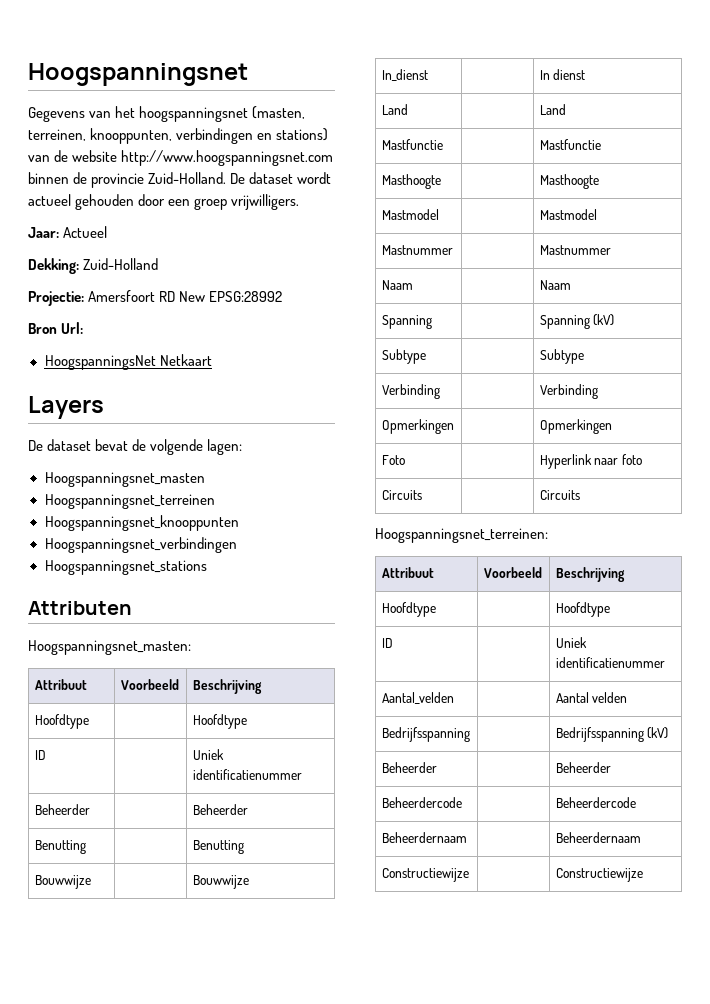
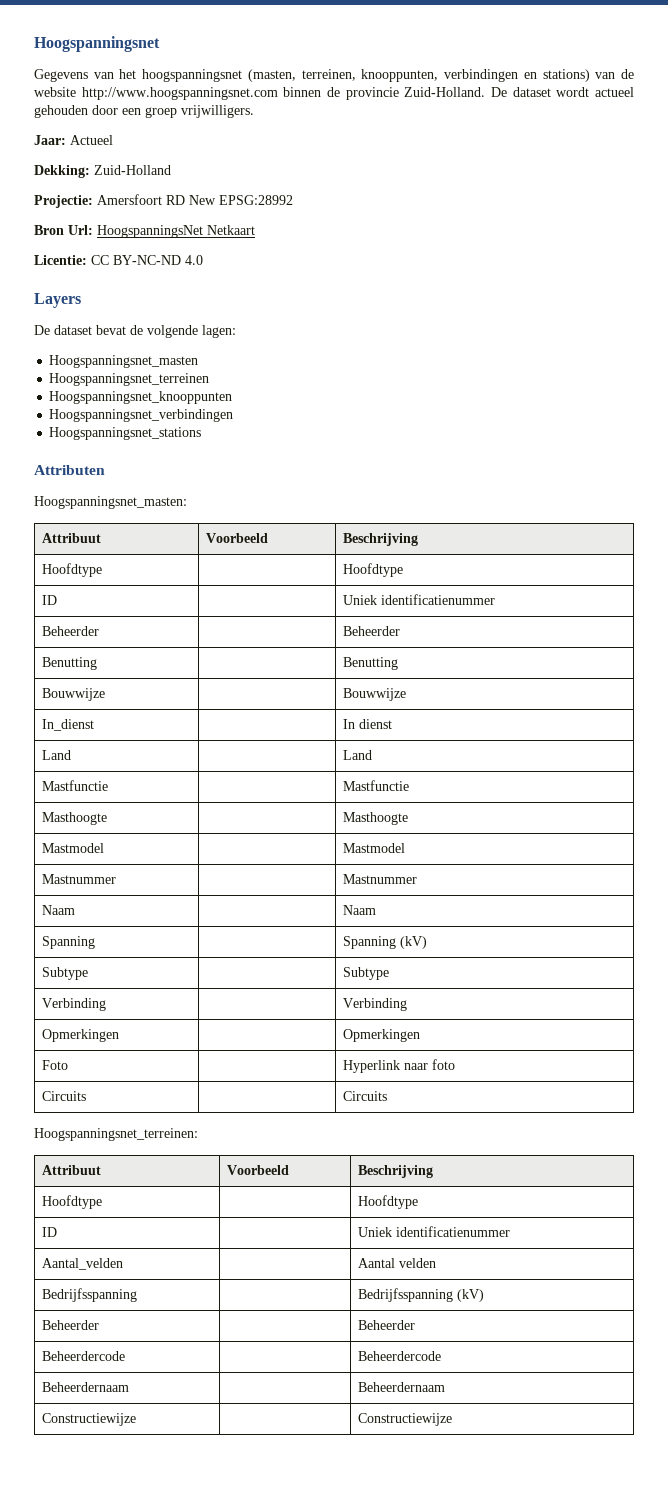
- Bron Url:
- HoogspanningsNet Netkaart
+ Bron Url: HoogspanningsNet Netkaart
+ Licentie: CC BY-NC-ND 4.0

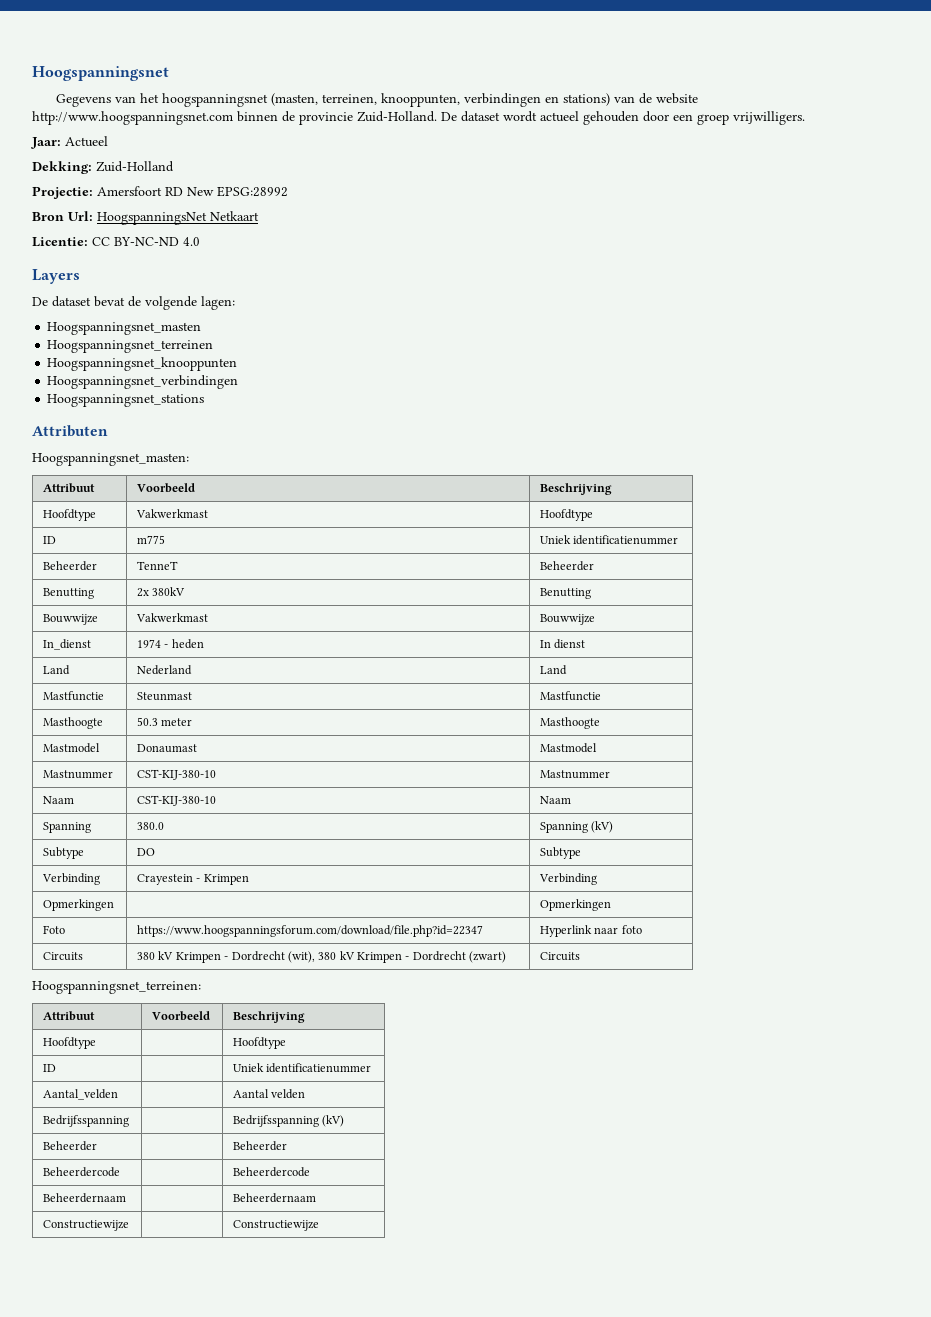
  Hoogspanningsnet_masten:
  Attribuut | Voorbeeld | Beschrijving
- Hoofdtype | | Hoofdtype
- ID | | Uniek identificatienummer
- Beheerder | | Beheerder
+ Hoofdtype | Vakwerkmast | Hoofdtype
+ ID | m775 | Uniek identificatienummer
+ Beheerder | TenneT | Beheerder
- Benutting | | Benutting
+ Benutting | 2x 380kV | Benutting
- Bouwwijze | | Bouwwijze
+ Bouwwijze | Vakwerkmast | Bouwwijze
- In_dienst | | In dienst
+ In_dienst | 1974 - heden | In dienst
- Land | | Land
+ Land | Nederland | Land
- Mastfunctie | | Mastfunctie
+ Mastfunctie | Steunmast | Mastfunctie
- Masthoogte | | Masthoogte
+ Masthoogte | 50.3 meter | Masthoogte
- Mastmodel | | Mastmodel
+ Mastmodel | Donaumast | Mastmodel
- Mastnummer | | Mastnummer
+ Mastnummer | CST-KIJ-380-10 | Mastnummer
- Naam | | Naam
+ Naam | CST-KIJ-380-10 | Naam
- Spanning | | Spanning (kV)
+ Spanning | 380.0 | Spanning (kV)
- Subtype | | Subtype
+ Subtype | DO | Subtype
- Verbinding | | Verbinding
+ Verbinding | Crayestein - Krimpen | Verbinding
- Foto | | Hyperlink naar foto
+ Foto | https://www.hoogspanningsforum.com/download/file.php?id=22347 | Hyperlink naar foto
- Circuits | | Circuits
+ Circuits | 380 kV Krimpen - Dordrecht (wit), 380 kV Krimpen - Dordrecht (zwart) | Circuits

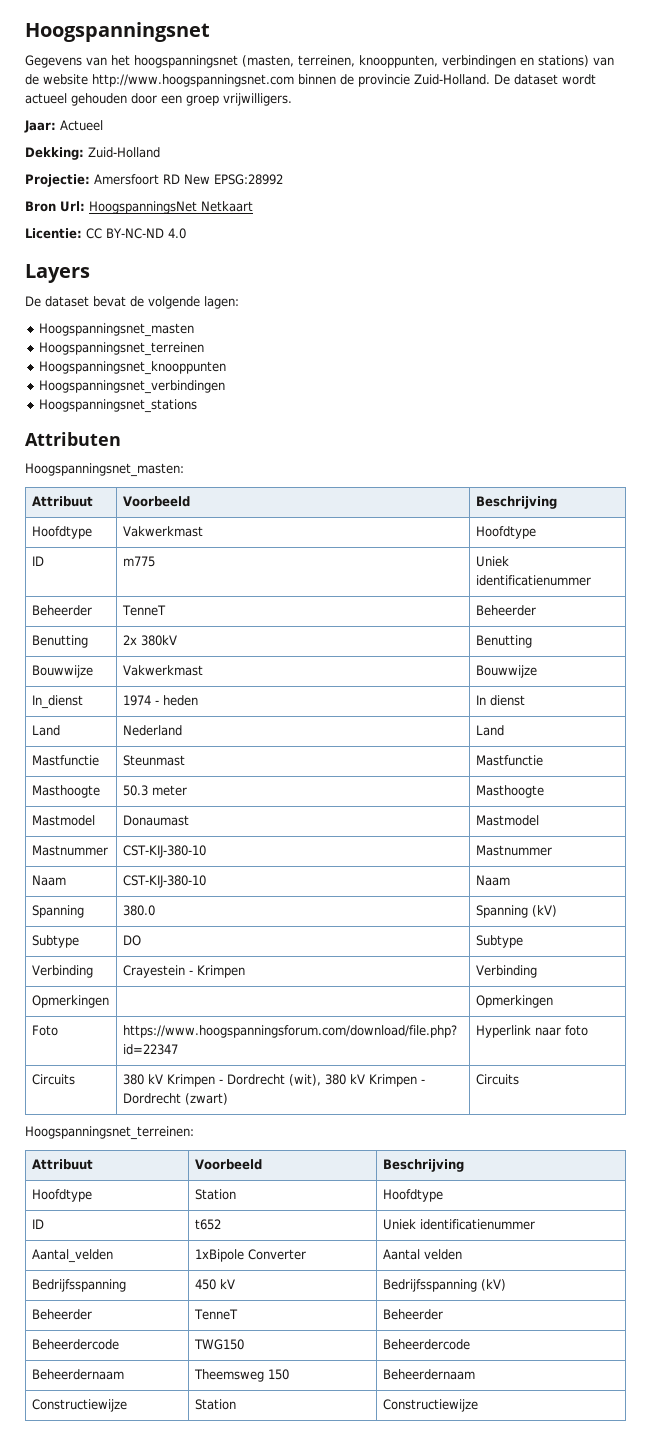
- Hoofdtype | | Hoofdtype
- ID | | Uniek identificatienummer
+ Hoofdtype | Station | Hoofdtype
+ ID | t652 | Uniek identificatienummer
- Aantal_velden | | Aantal velden
+ Aantal_velden | 1xBipole Converter | Aantal velden
- Bedrijfsspanning | | Bedrijfsspanning (kV)
- Beheerder | | Beheerder
+ Bedrijfsspanning | 450 kV | Bedrijfsspanning (kV)
+ Beheerder | TenneT | Beheerder
- Beheerdercode | | Beheerdercode
+ Beheerdercode | TWG150 | Beheerdercode
- Beheerdernaam | | Beheerdernaam
+ Beheerdernaam | Theemsweg 150 | Beheerdernaam
- Constructiewijze | | Constructiewijze
+ Constructiewijze | Station | Constructiewijze

